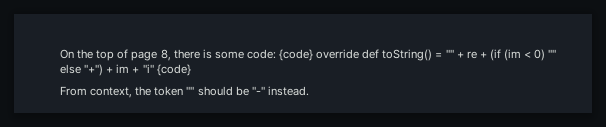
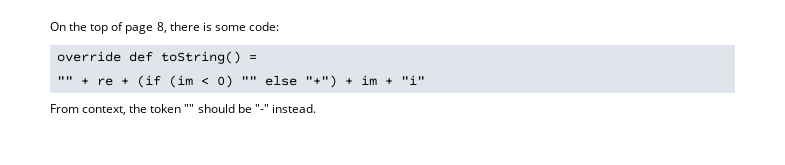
- On the top of page 8, there is some code: {code} override def toString() = "" + re + (if (im < 0) "" else "+") + im + "i" {code}
+ On the top of page 8, there is some code:
+ override def toString() =
+ "" + re + (if (im < 0) "" else "+") + im + "i"

